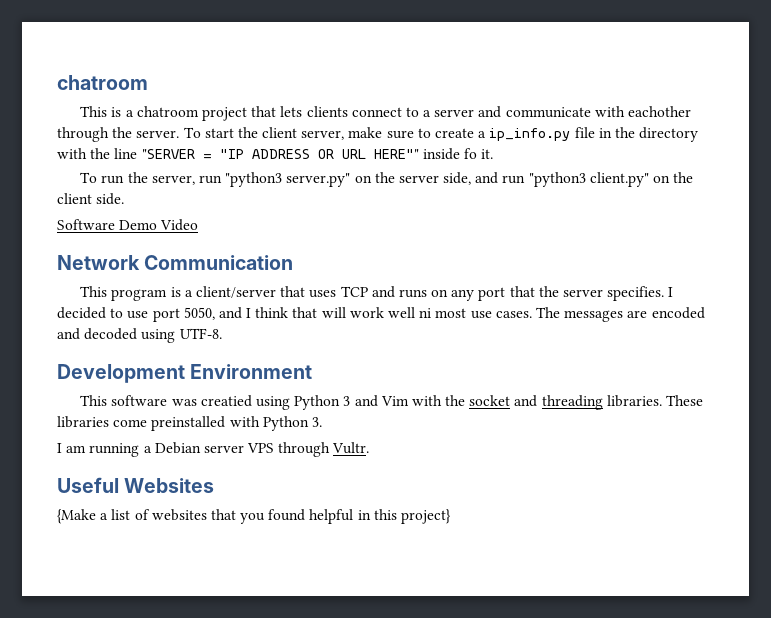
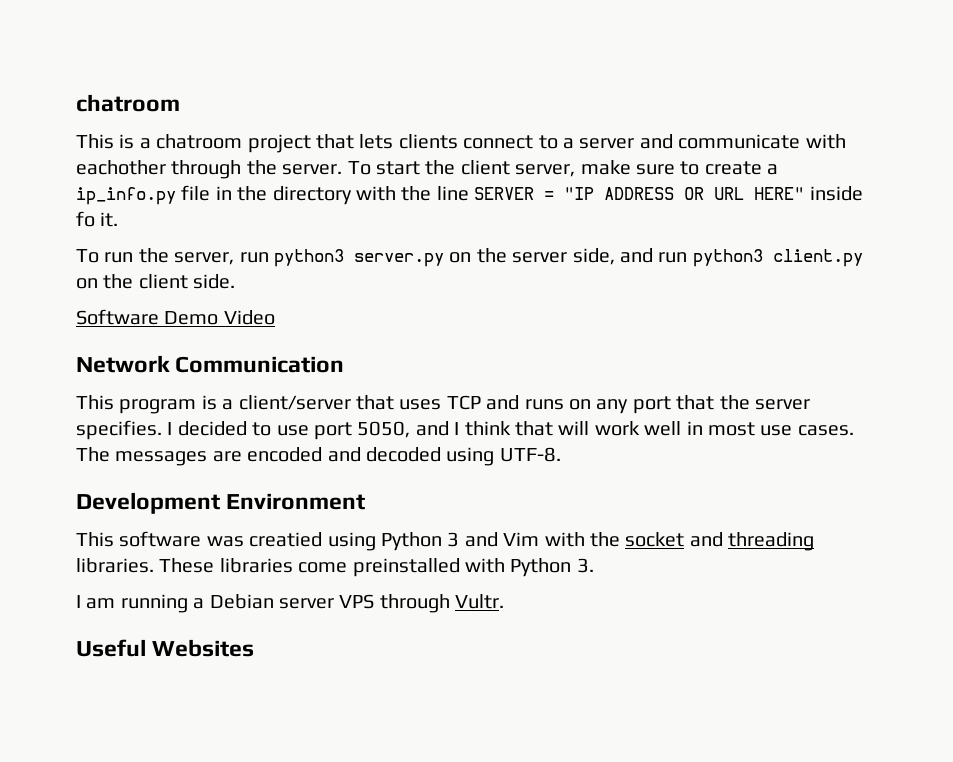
- To start the client server, make sure to create a ip_info.py file in the directory with the line "SERVER = "IP ADDRESS OR URL HERE"" inside fo it.
+ To start the client server, make sure to create a ip_info.py file in the directory with the line SERVER = "IP ADDRESS OR URL HERE" inside fo it.
- To run the server, run "python3 server.py" on the server side, and run "python3 client.py" on the client side.
+ To run the server, run python3 server.py on the server side, and run python3 client.py on the client side.
- I decided to use port 5050, and I think that will work well ni most use cases.
+ I decided to use port 5050, and I think that will work well in most use cases.
- {Make a list of websites that you found helpful in this project}

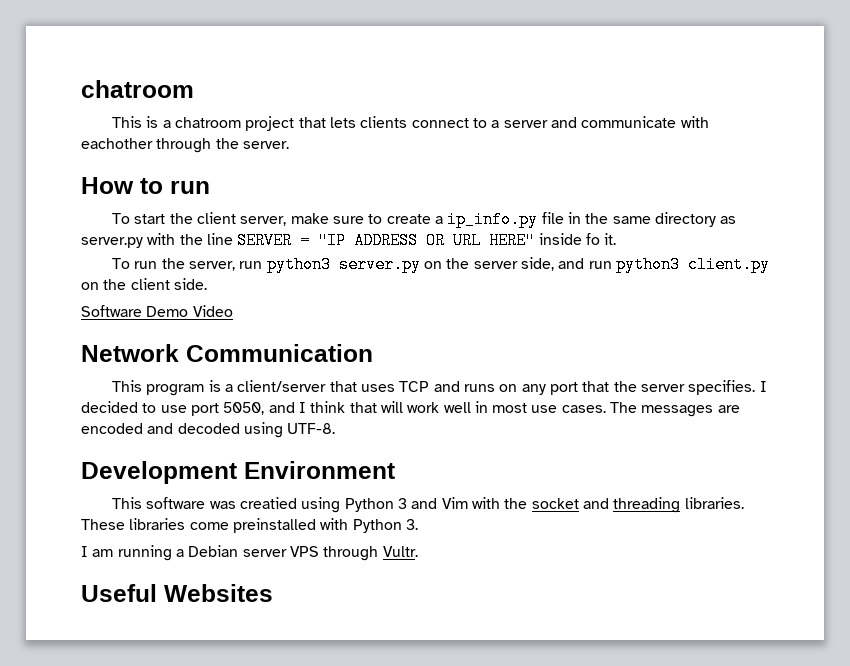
- This is a chatroom project that lets clients connect to a server and communicate with eachother through the server. To start the client server, make sure to create a ip_info.py file in the directory with the line SERVER = "IP ADDRESS OR URL HERE" inside fo it.
+ This is a chatroom project that lets clients connect to a server and communicate with eachother through the server.
+ How to run
+ To start the client server, make sure to create a ip_info.py file in the same directory as server.py with the line SERVER = "IP ADDRESS OR URL HERE" inside fo it.

